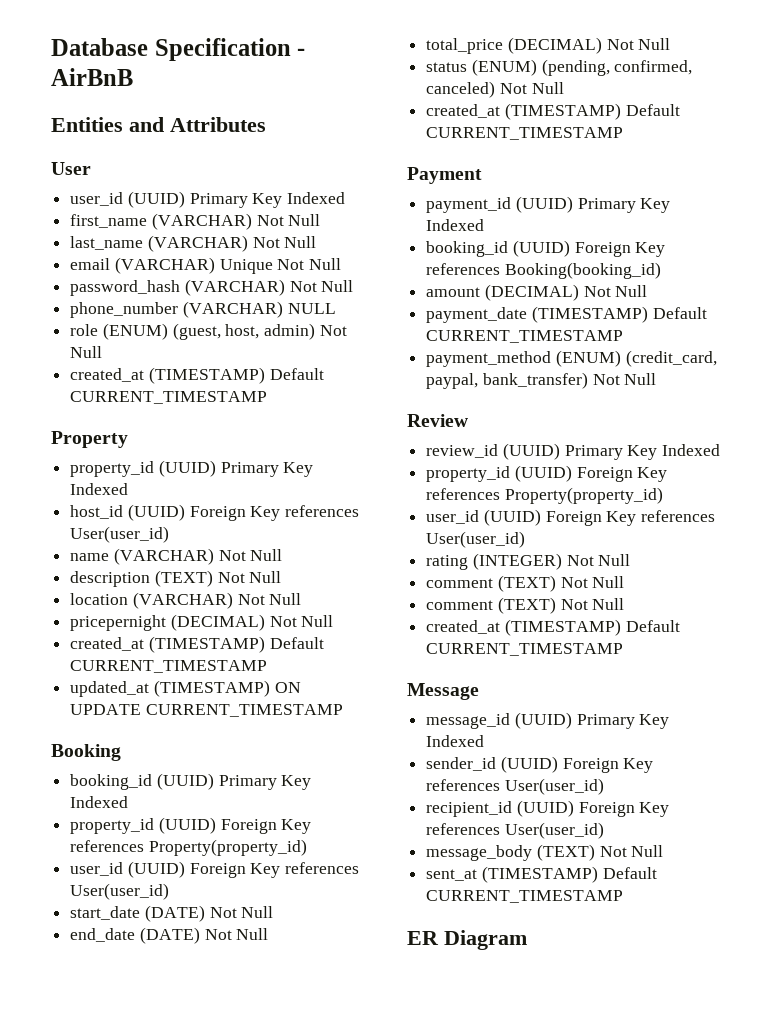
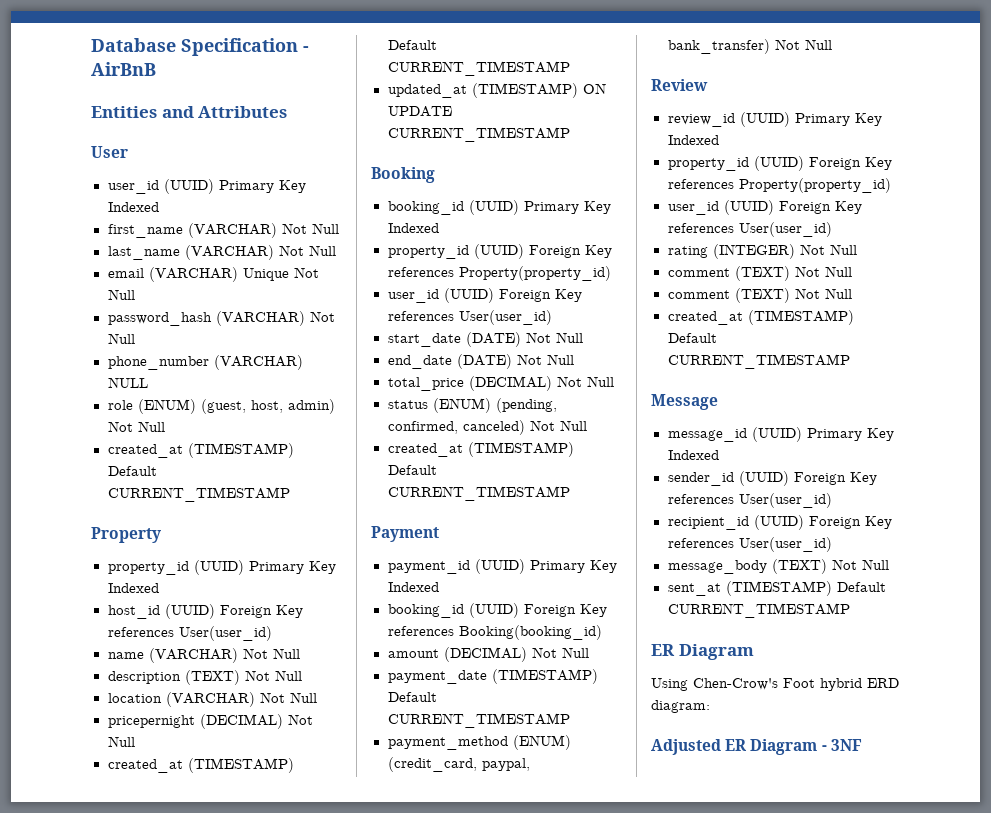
+ Using Chen-Crow's Foot hybrid ERD diagram:
+ Adjusted ER Diagram - 3NF

